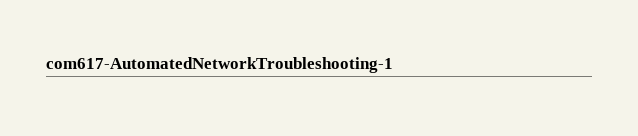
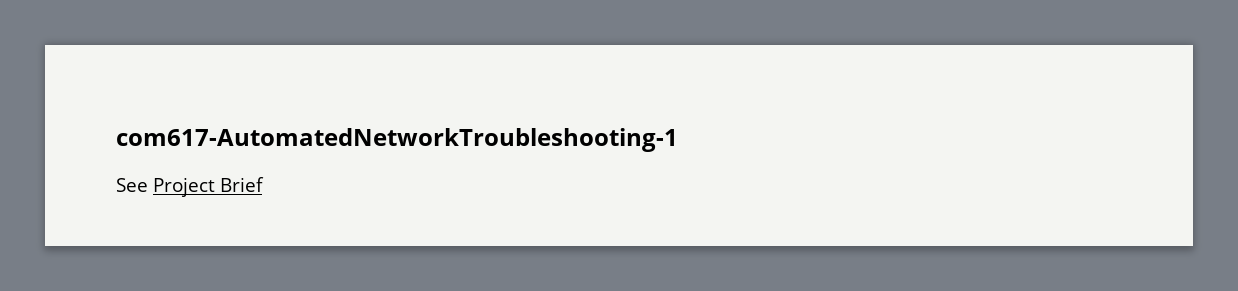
+ See Project Brief

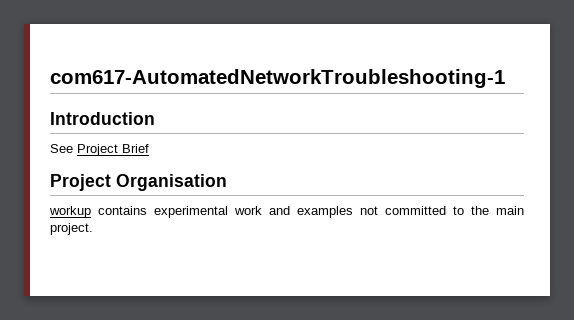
+ Introduction
+ Project Organisation
+ workup contains experimental work and examples not committed to the main project.

